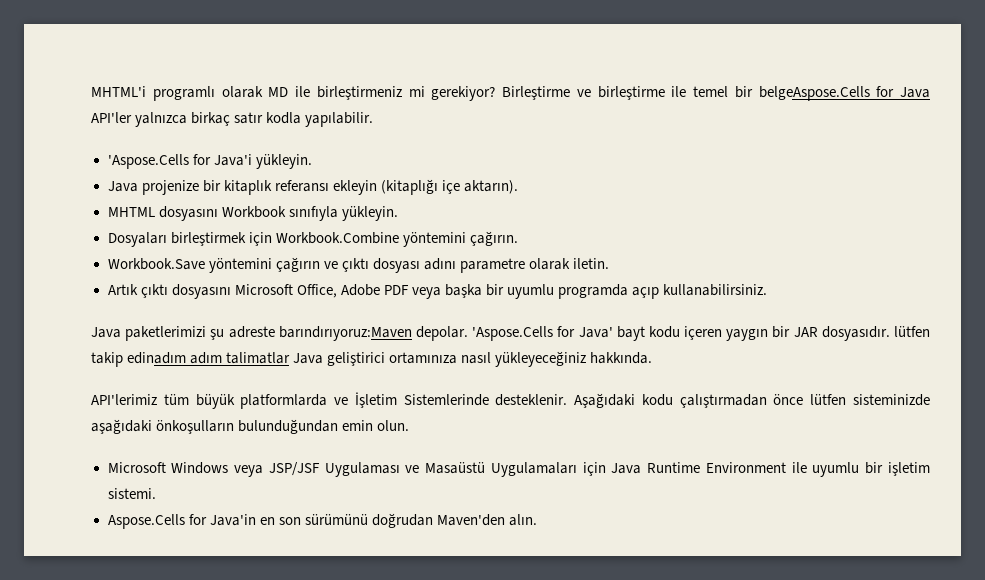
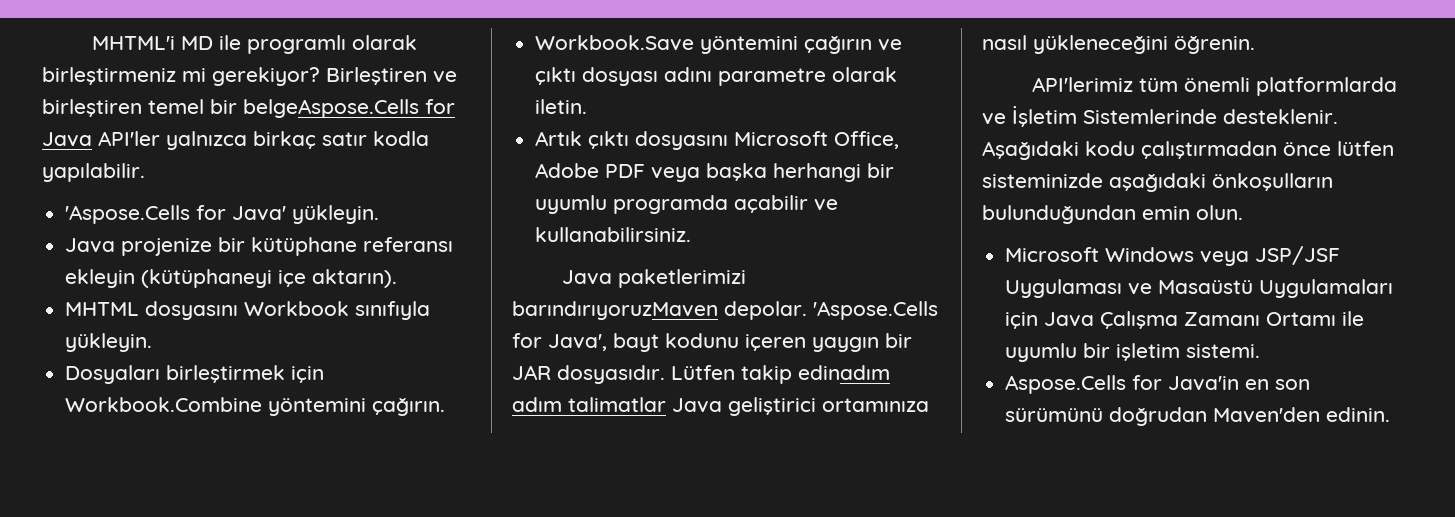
- MHTML'i programlı olarak MD ile birleştirmeniz mi gerekiyor? Birleştirme ve birleştirme ile temel bir belgeAspose.Cells for Java API'ler yalnızca birkaç satır kodla yapılabilir.
+ MHTML'i MD ile programlı olarak birleştirmeniz mi gerekiyor? Birleştiren ve birleştiren temel bir belgeAspose.Cells for Java API'ler yalnızca birkaç satır kodla yapılabilir.
- 'Aspose.Cells for Java'i yükleyin.
+ 'Aspose.Cells for Java' yükleyin.
- Java projenize bir kitaplık referansı ekleyin (kitaplığı içe aktarın).
+ Java projenize bir kütüphane referansı ekleyin (kütüphaneyi içe aktarın).
- Artık çıktı dosyasını Microsoft Office, Adobe PDF veya başka bir uyumlu programda açıp kullanabilirsiniz.
+ Artık çıktı dosyasını Microsoft Office, Adobe PDF veya başka herhangi bir uyumlu programda açabilir ve kullanabilirsiniz.
- Java paketlerimizi şu adreste barındırıyoruz:Maven depolar. 'Aspose.Cells for Java' bayt kodu içeren yaygın bir JAR dosyasıdır. lütfen takip edinadım adım talimatlar Java geliştirici ortamınıza nasıl yükleyeceğiniz hakkında.
+ Java paketlerimizi barındırıyoruzMaven depolar. 'Aspose.Cells for Java', bayt kodunu içeren yaygın bir JAR dosyasıdır. Lütfen takip edinadım adım talimatlar Java geliştirici ortamınıza nasıl yükleneceğini öğrenin.
- API'lerimiz tüm büyük platformlarda ve İşletim Sistemlerinde desteklenir.
+ API'lerimiz tüm önemli platformlarda ve İşletim Sistemlerinde desteklenir.
- Microsoft Windows veya JSP/JSF Uygulaması ve Masaüstü Uygulamaları için Java Runtime Environment ile uyumlu bir işletim sistemi.
+ Microsoft Windows veya JSP/JSF Uygulaması ve Masaüstü Uygulamaları için Java Çalışma Zamanı Ortamı ile uyumlu bir işletim sistemi.
- Aspose.Cells for Java'in en son sürümünü doğrudan Maven'den alın.
+ Aspose.Cells for Java'in en son sürümünü doğrudan Maven'den edinin.

